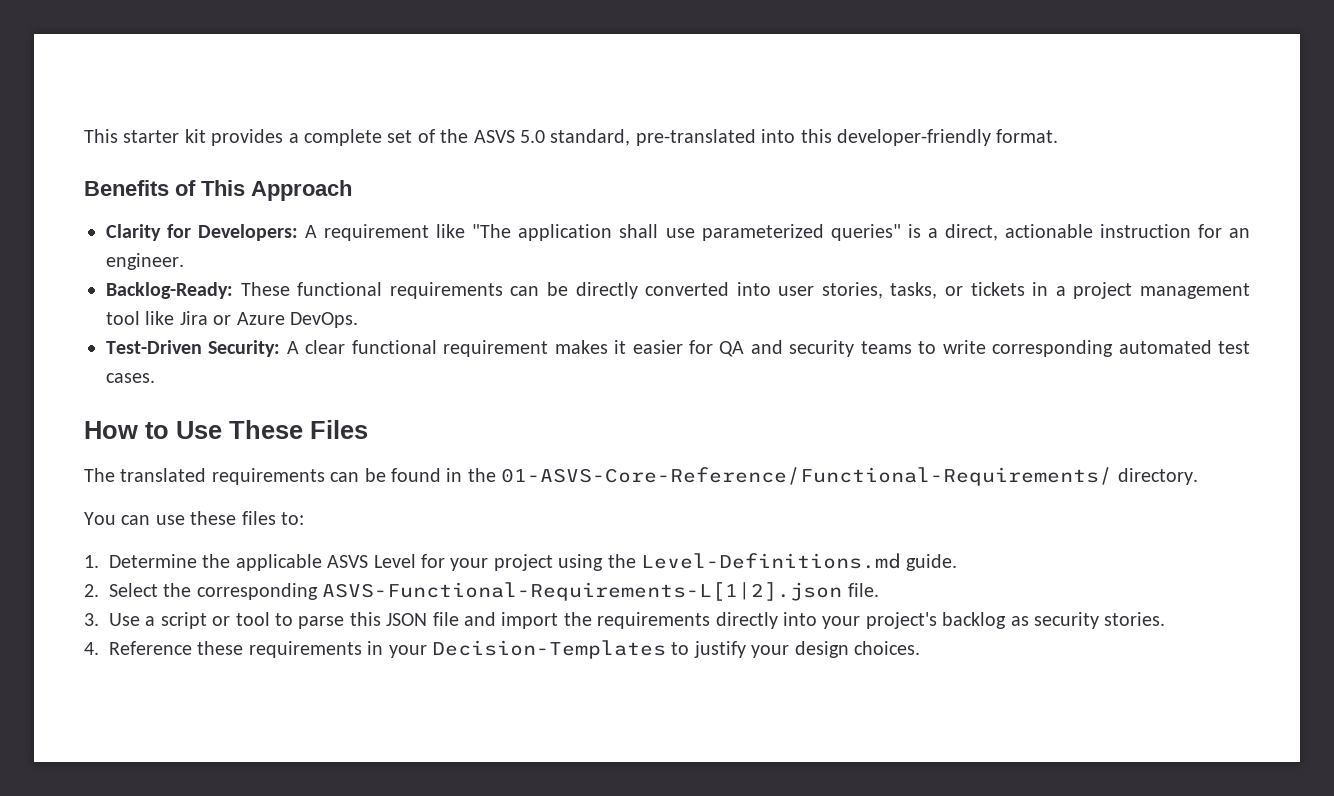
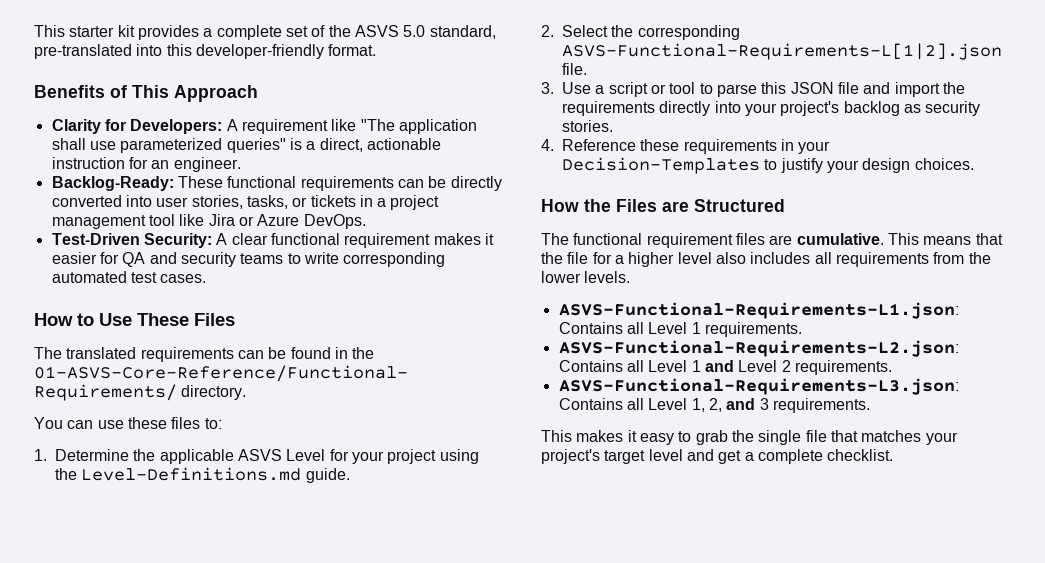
+ How the Files are Structured
+ The functional requirement files are cumulative. This means that the file for a higher level also includes all requirements from the lower levels.
+ ASVS-Functional-Requirements-L1.json: Contains all Level 1 requirements.
+ ASVS-Functional-Requirements-L2.json: Contains all Level 1 and Level 2 requirements.
+ ASVS-Functional-Requirements-L3.json: Contains all Level 1, 2, and 3 requirements.
+ This makes it easy to grab the single file that matches your project's target level and get a complete checklist.

